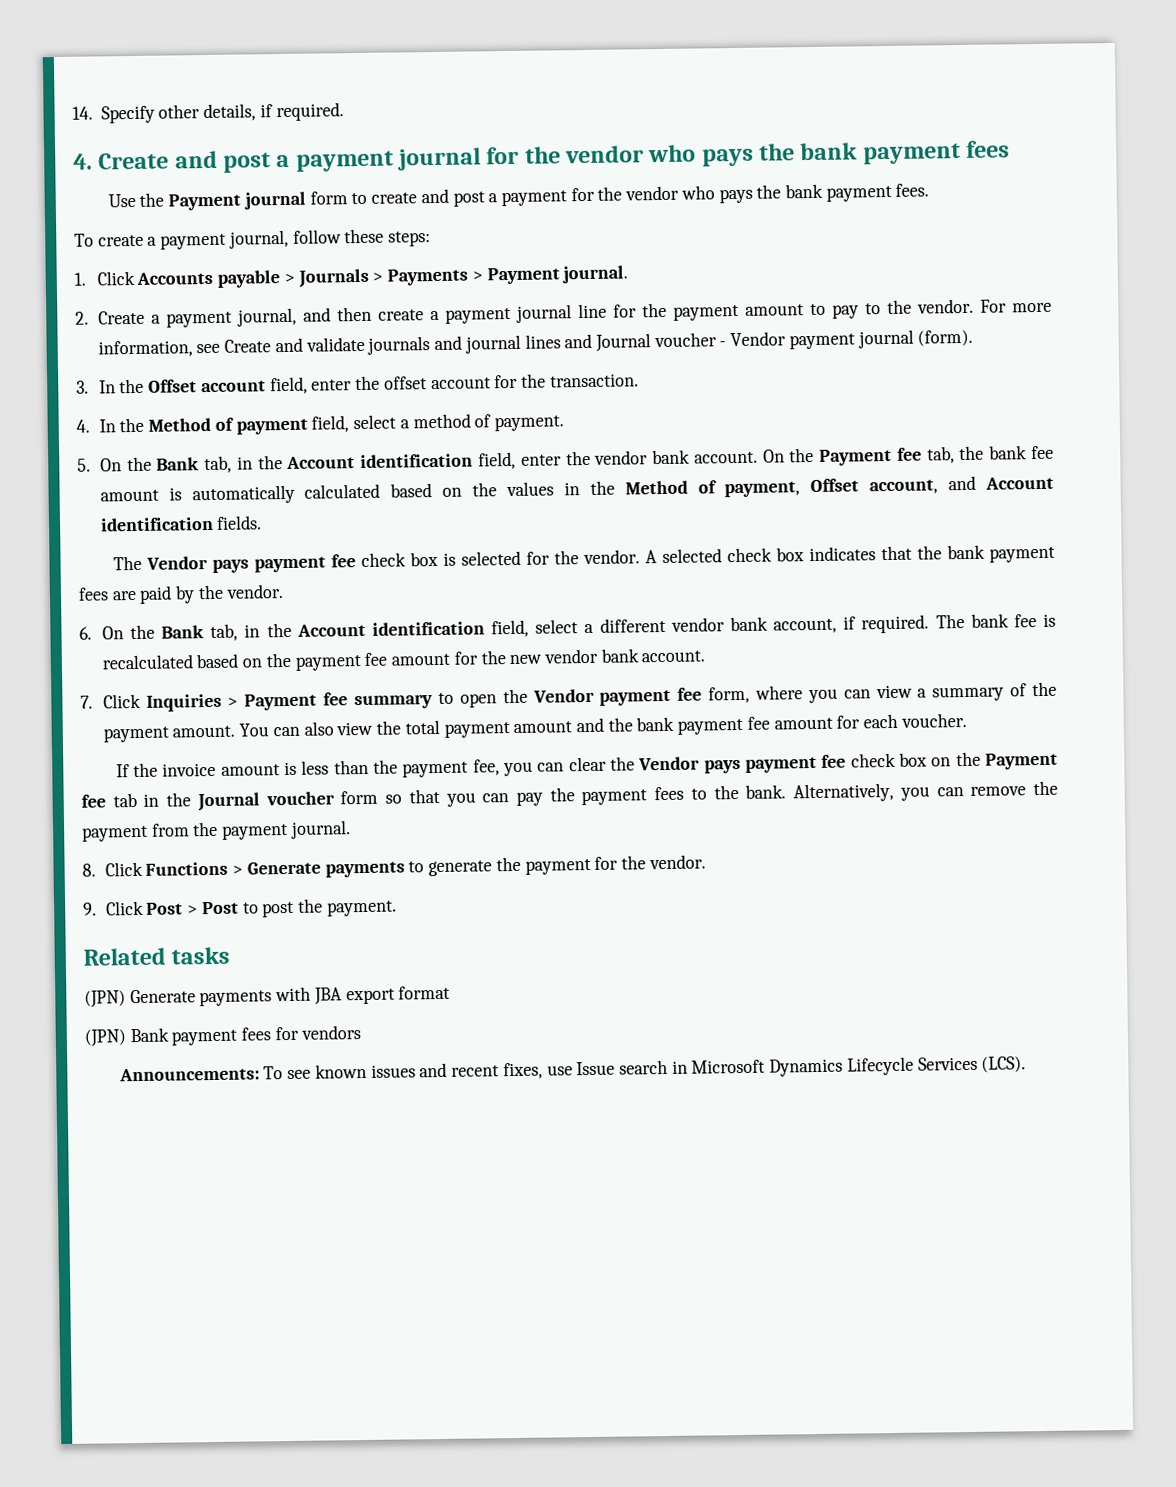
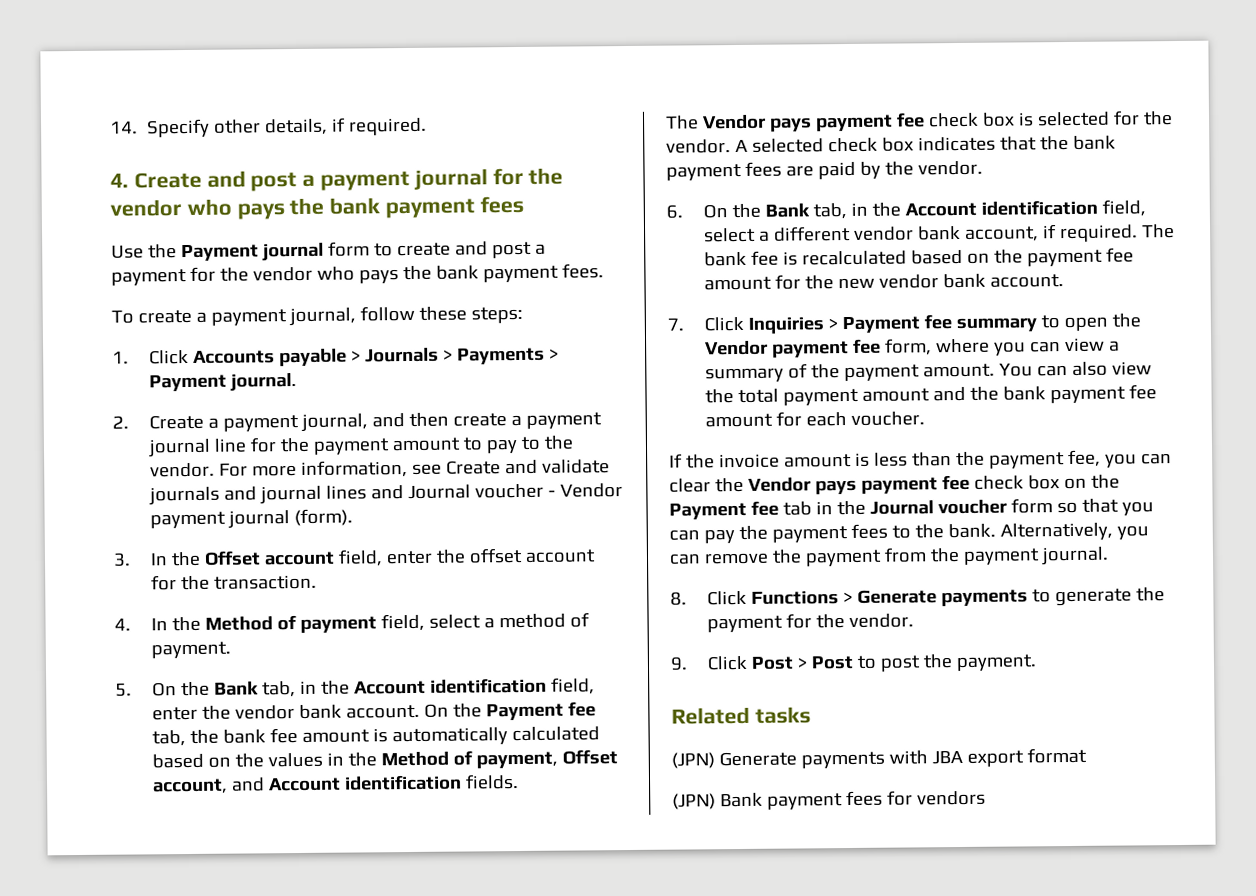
- Announcements: To see known issues and recent fixes, use Issue search in Microsoft Dynamics Lifecycle Services (LCS).

